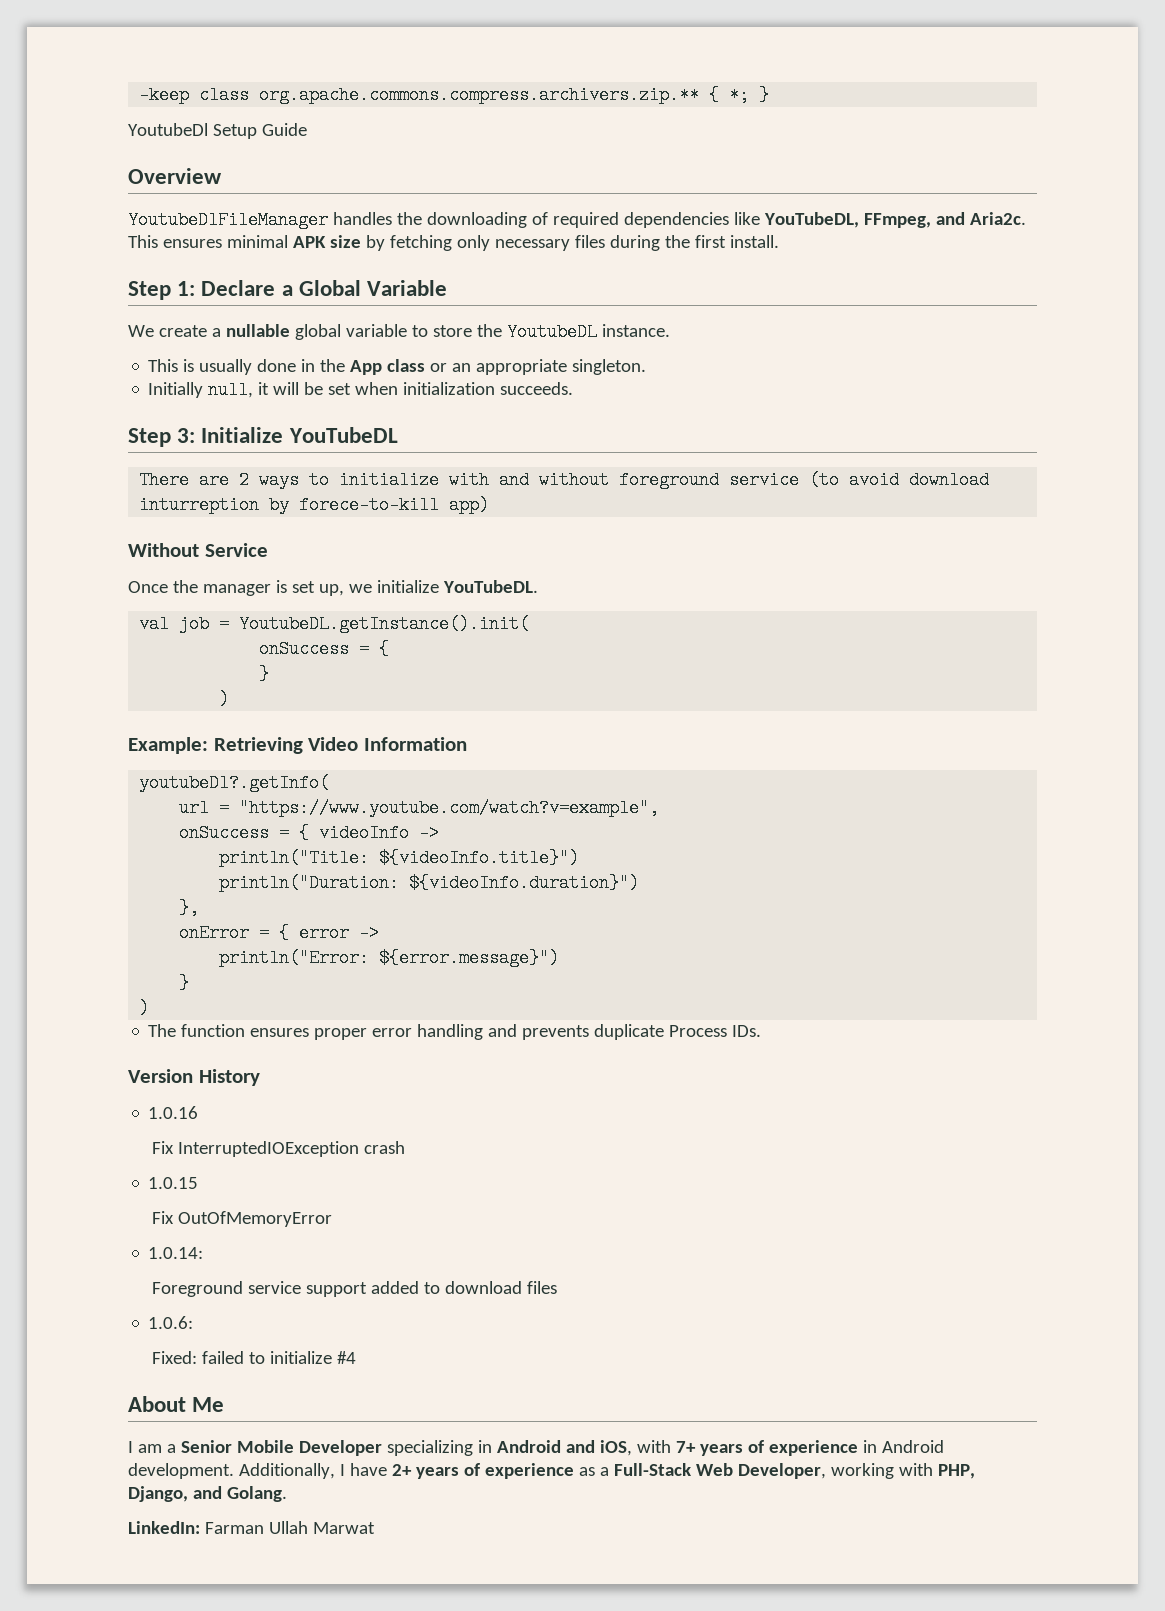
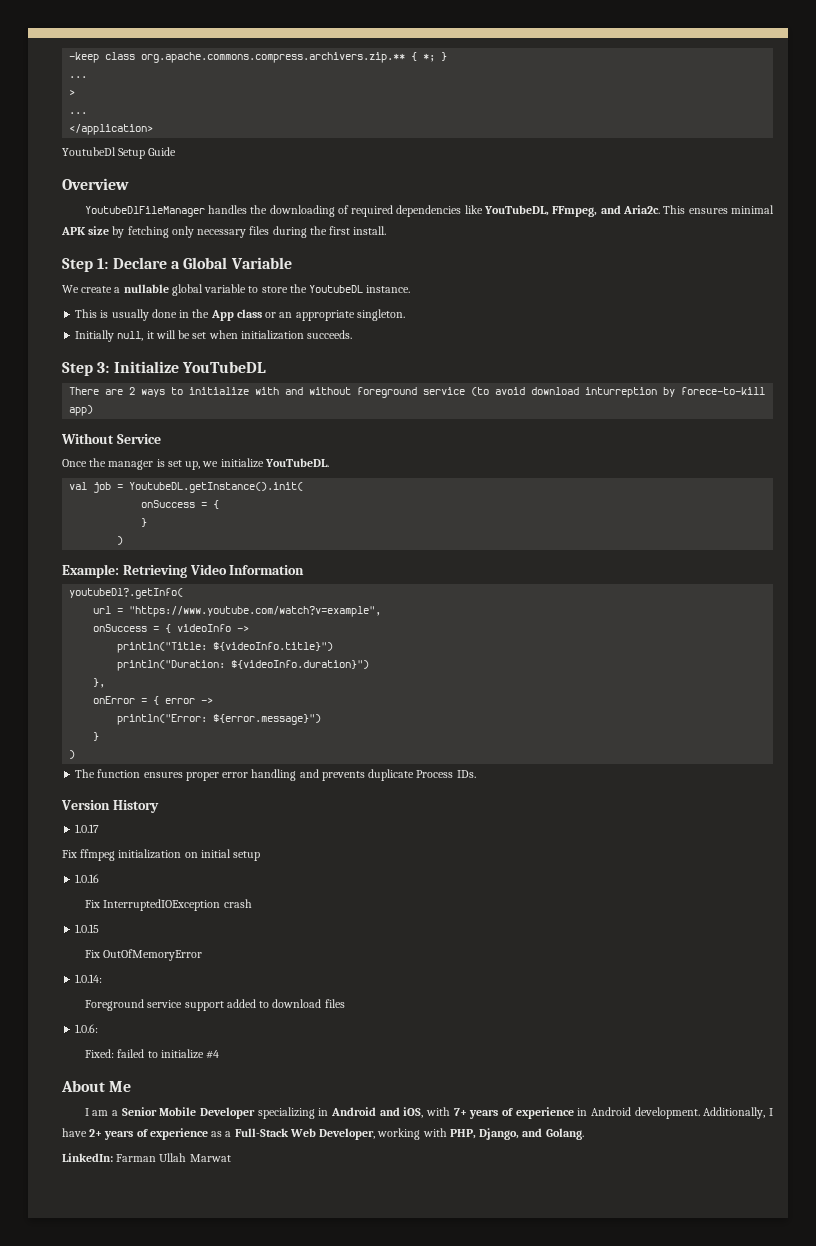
  -keep class org.apache.commons.compress.archivers.zip.** { *; }
+ ...
+ >
+ ...
+ </application>
+ 1.0.17
+ Fix ffmpeg initialization on initial setup

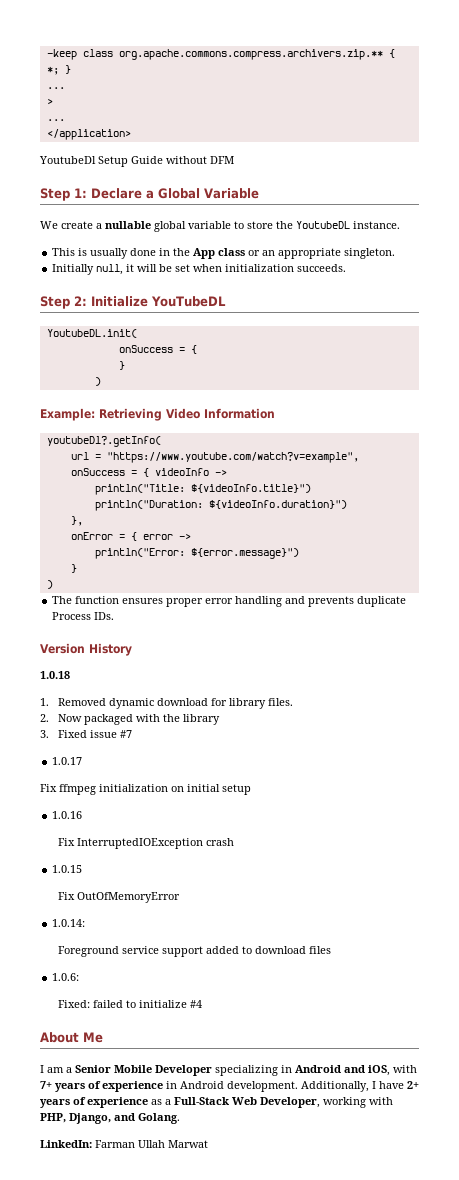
- YoutubeDl Setup Guide
- Overview
- YoutubeDlFileManager handles the downloading of required dependencies like YouTubeDL, FFmpeg, and Aria2c. This ensures minimal APK size by fetching only necessary files during the first install.
+ YoutubeDl Setup Guide without DFM
- Step 3: Initialize YouTubeDL
+ Step 2: Initialize YouTubeDL
- There are 2 ways to initialize with and without foreground service (to avoid download inturreption by forece-to-kill app)
- Without Service
- Once the manager is set up, we initialize YouTubeDL.
- val job = YoutubeDL.getInstance().init(
+ YoutubeDL.init(
+ 1.0.18
+ 1. Removed dynamic download for library files.
+ 2. Now packaged with the library
+ 3. Fixed issue #7

